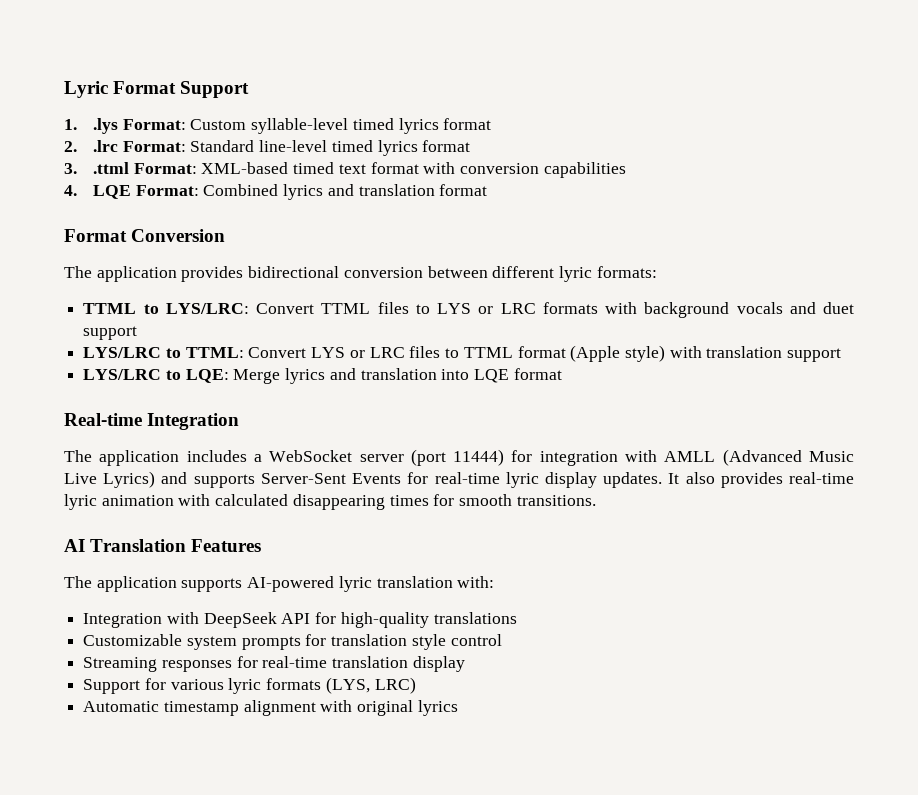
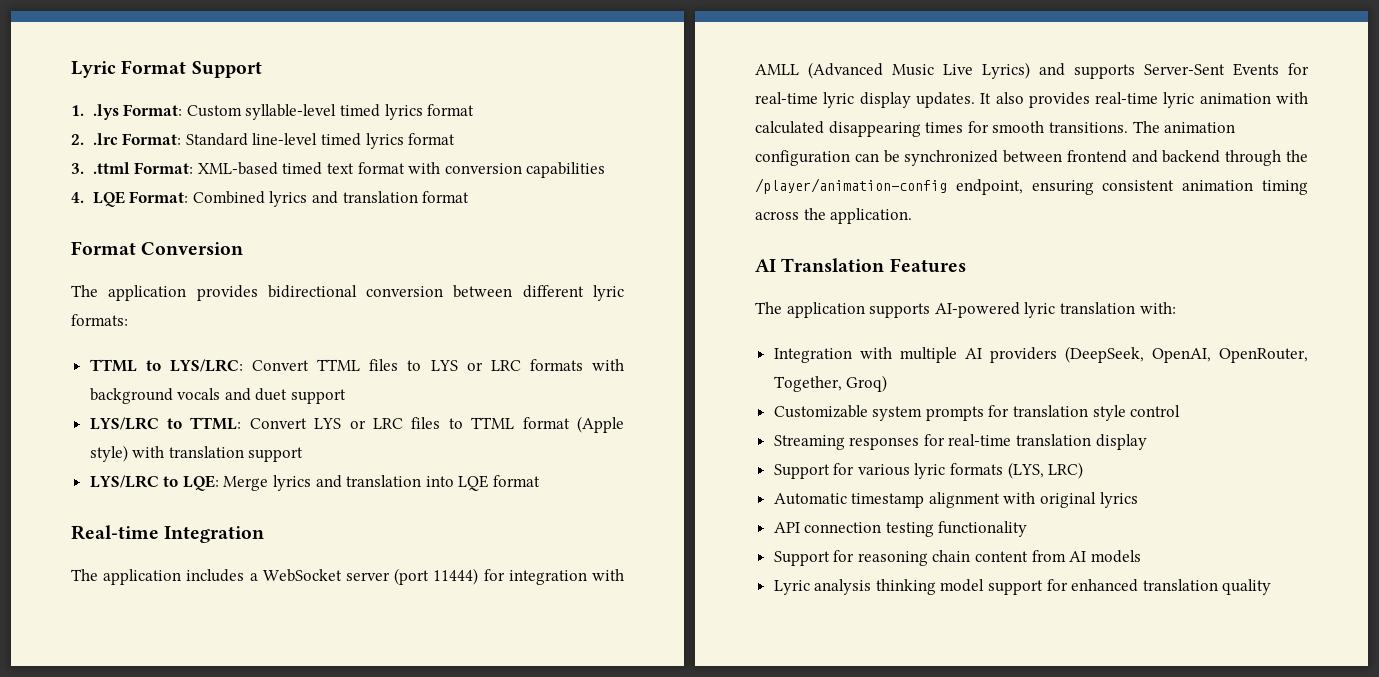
+ The animation configuration can be synchronized between frontend and backend through the /player/animation-config endpoint, ensuring consistent animation timing across the application.
- Integration with DeepSeek API for high-quality translations
+ Integration with multiple AI providers (DeepSeek, OpenAI, OpenRouter, Together, Groq)
+ API connection testing functionality
+ Support for reasoning chain content from AI models
+ Lyric analysis thinking model support for enhanced translation quality

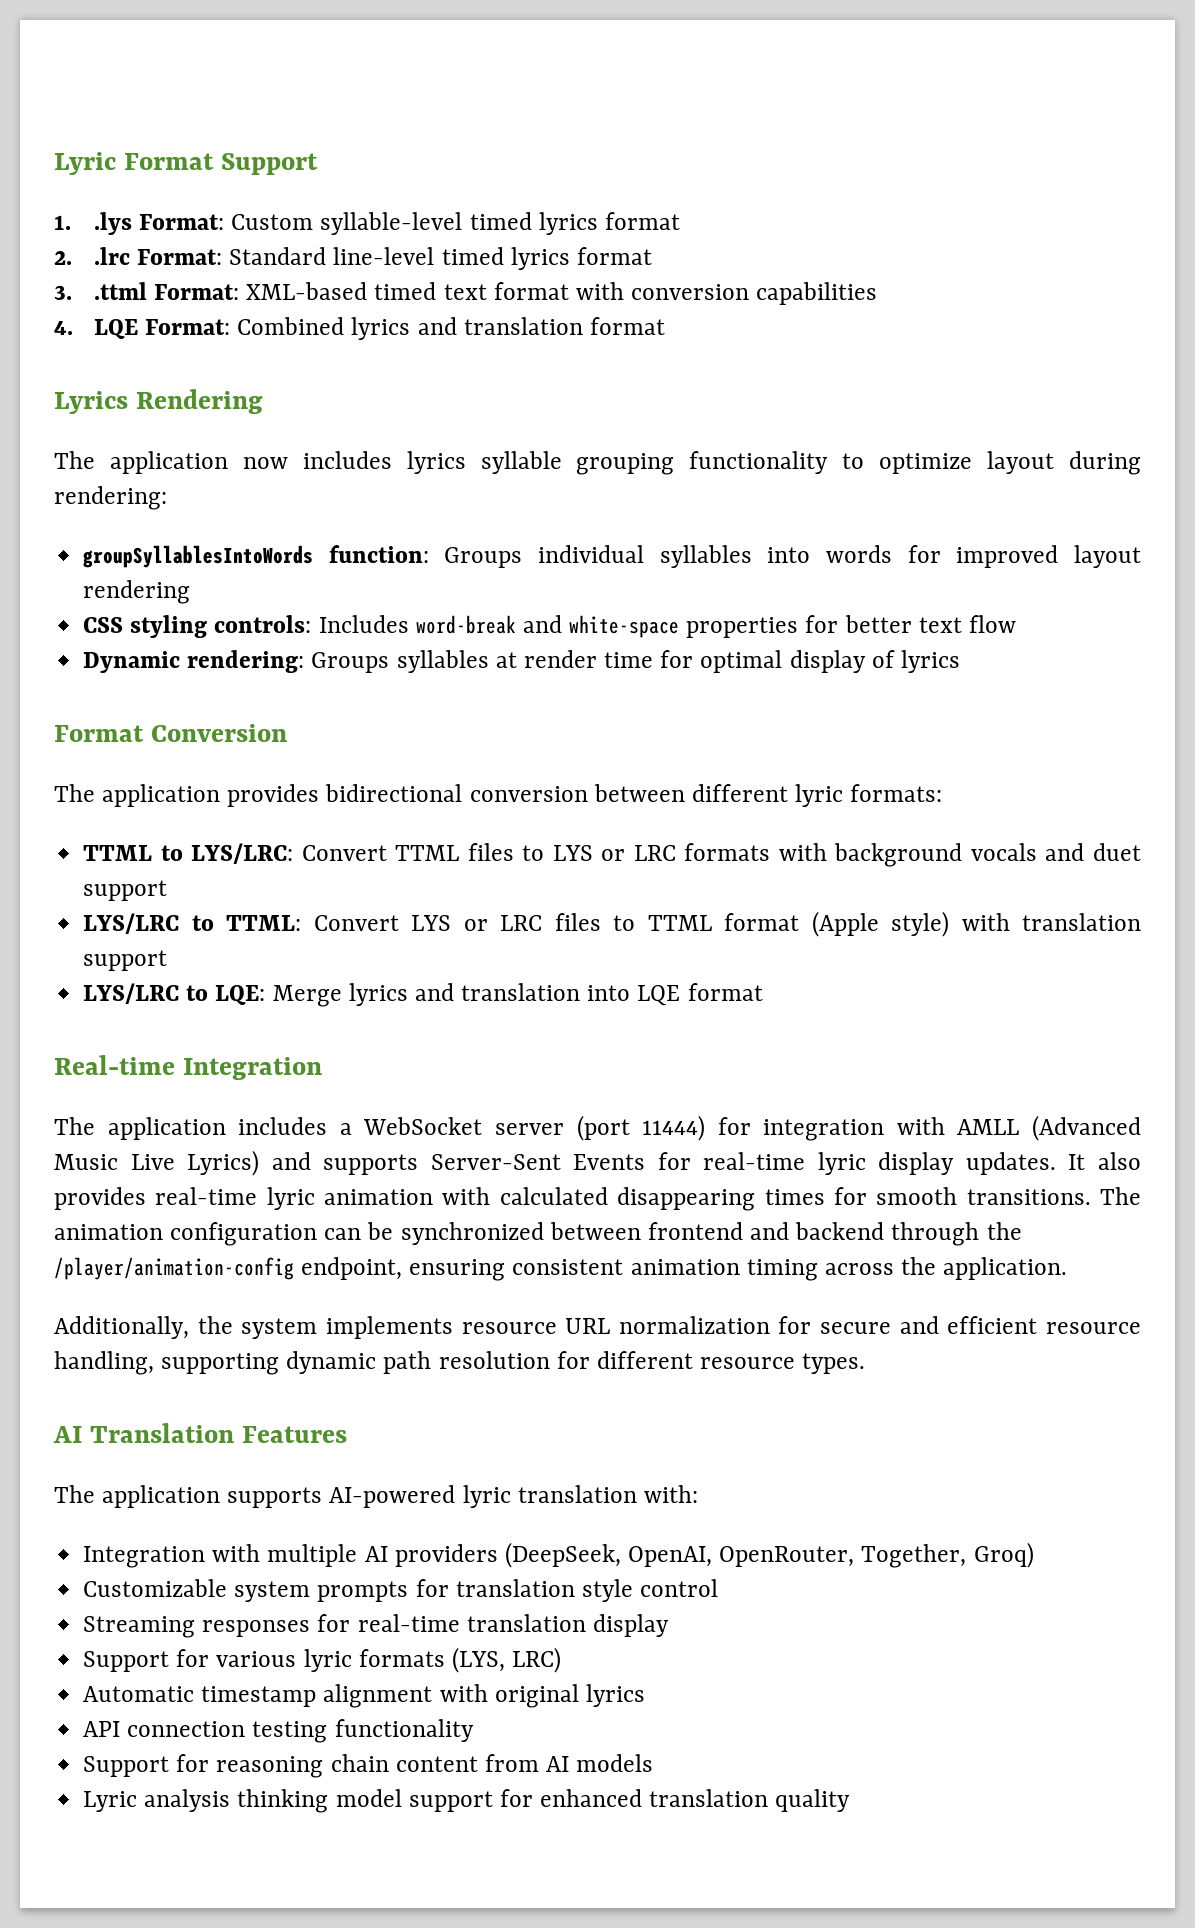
+ Lyrics Rendering
+ The application now includes lyrics syllable grouping functionality to optimize layout during rendering:
+ groupSyllablesIntoWords function: Groups individual syllables into words for improved layout rendering
+ CSS styling controls: Includes word-break and white-space properties for better text flow
+ Dynamic rendering: Groups syllables at render time for optimal display of lyrics
+ Additionally, the system implements resource URL normalization for secure and efficient resource handling, supporting dynamic path resolution for different resource types.

